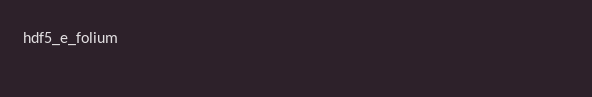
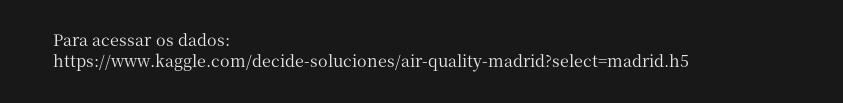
- hdf5_e_folium
+ Para acessar os dados: https://www.kaggle.com/decide-soluciones/air-quality-madrid?select=madrid.h5

